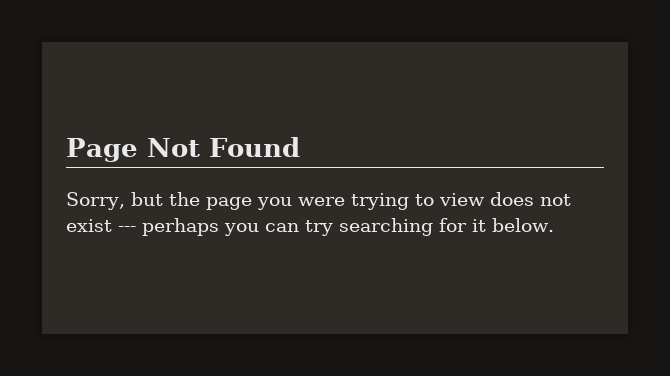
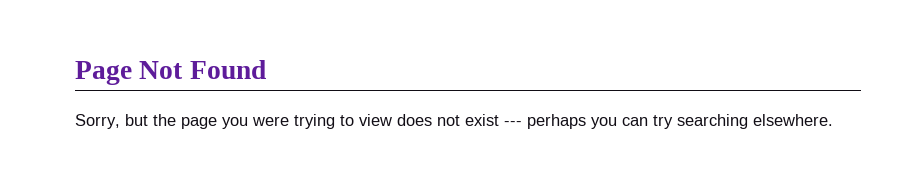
- Sorry, but the page you were trying to view does not exist --- perhaps you can try searching for it below.
+ Sorry, but the page you were trying to view does not exist --- perhaps you can try searching elsewhere.

